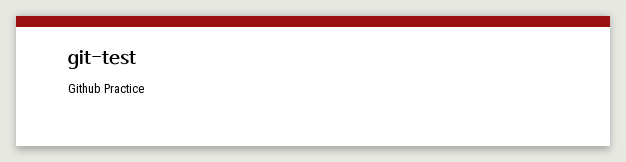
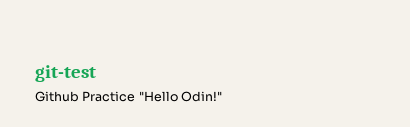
- Github Practice
+ Github Practice "Hello Odin!"

